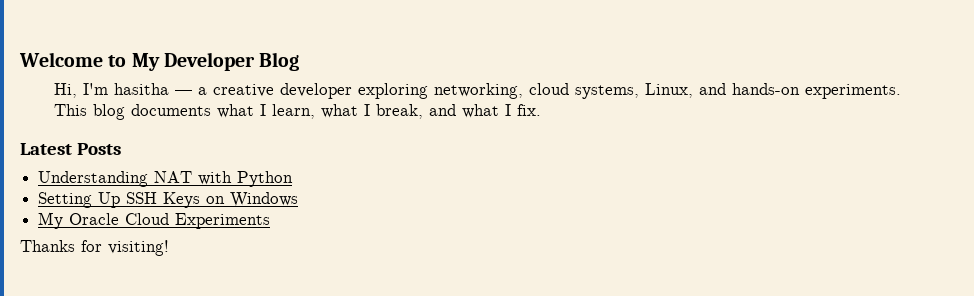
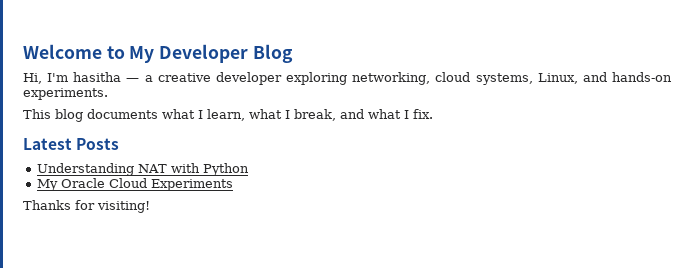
- Setting Up SSH Keys on Windows

